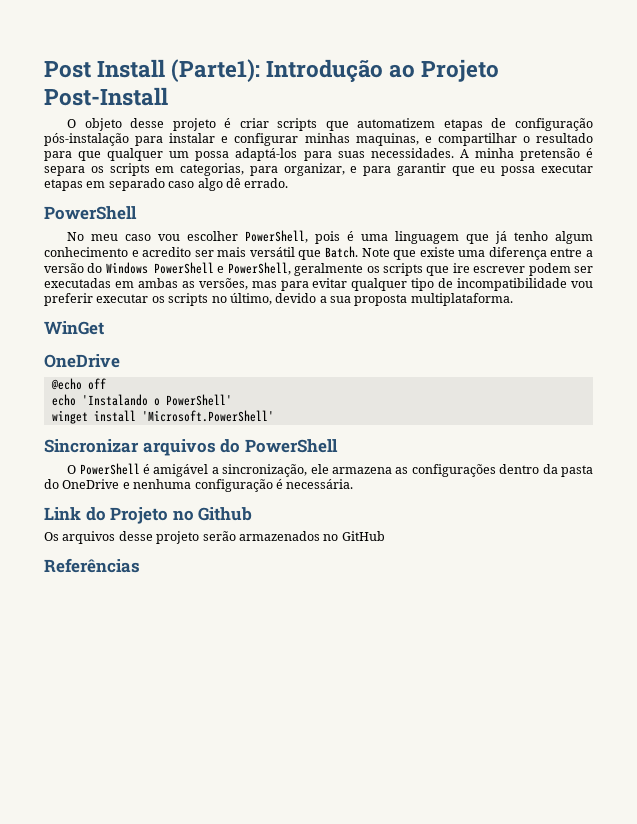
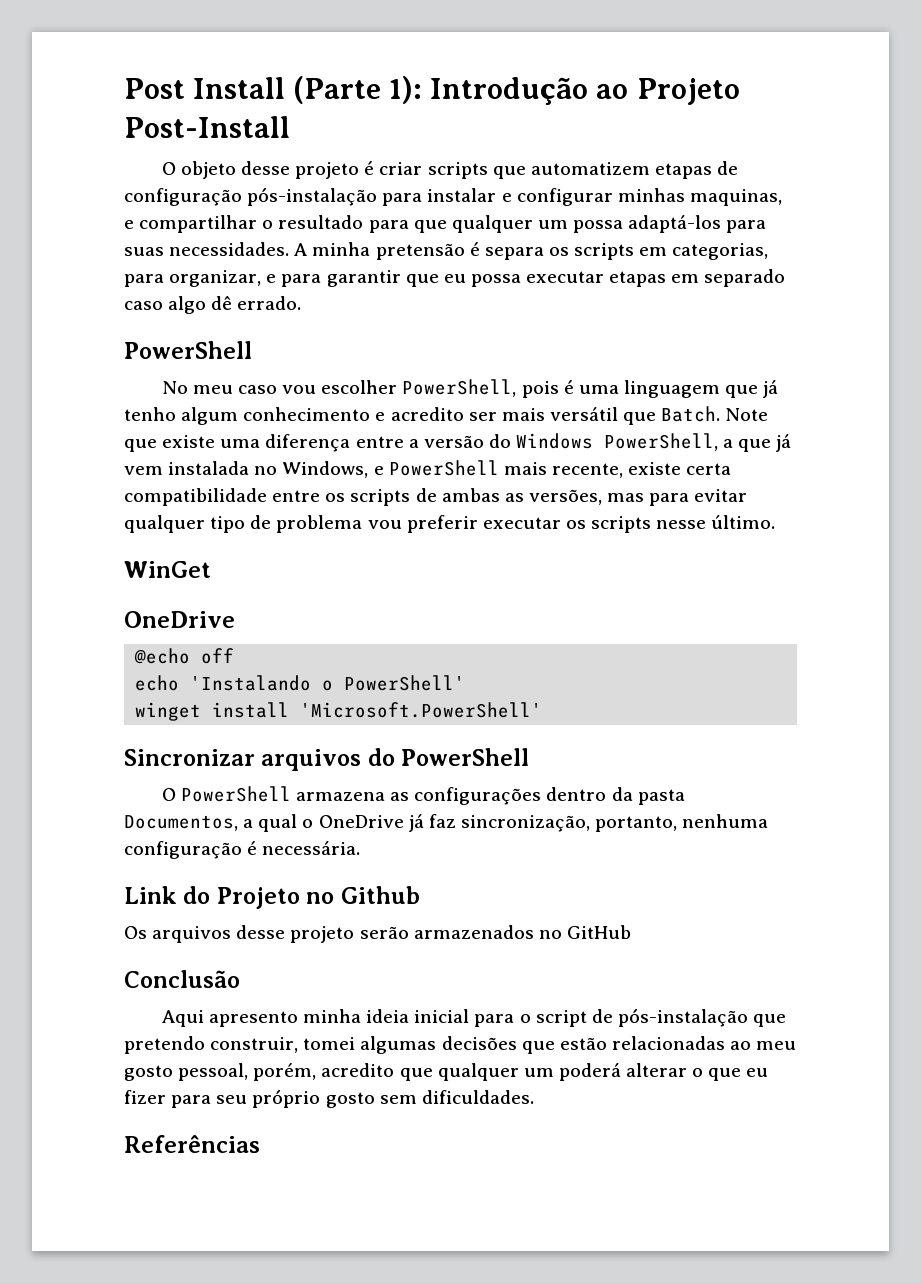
- Post Install (Parte1): Introdução ao Projeto Post-Install
+ Post Install (Parte 1): Introdução ao Projeto Post-Install
- Note que existe uma diferença entre a versão do Windows PowerShell e PowerShell, geralmente os scripts que ire escrever podem ser executadas em ambas as versões, mas para evitar qualquer tipo de incompatibilidade vou preferir executar os scripts no último, devido a sua proposta multiplataforma.
+ Note que existe uma diferença entre a versão do Windows PowerShell, a que já vem instalada no Windows, e PowerShell mais recente, existe certa compatibilidade entre os scripts de ambas as versões, mas para evitar qualquer tipo de problema vou preferir executar os scripts nesse último.
- O PowerShell é amigável a sincronização, ele armazena as configurações dentro da pasta do OneDrive e nenhuma configuração é necessária.
+ O PowerShell armazena as configurações dentro da pasta Documentos, a qual o OneDrive já faz sincronização, portanto, nenhuma configuração é necessária.
+ Conclusão
+ Aqui apresento minha ideia inicial para o script de pós-instalação que pretendo construir, tomei algumas decisões que estão relacionadas ao meu gosto pessoal, porém, acredito que qualquer um poderá alterar o que eu fizer para seu próprio gosto sem dificuldades.

